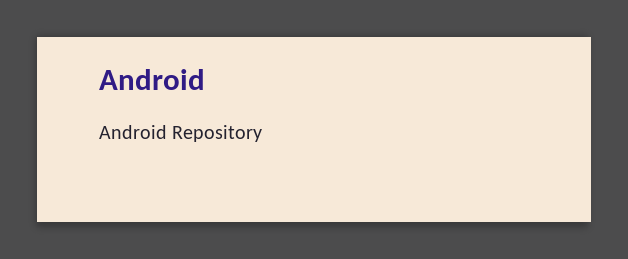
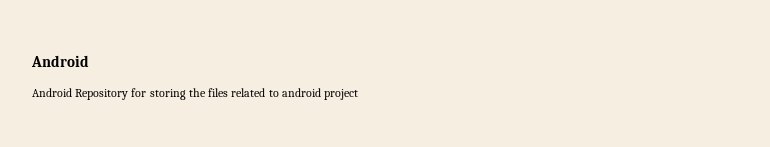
- Android Repository
+ Android Repository for storing the files related to android project

